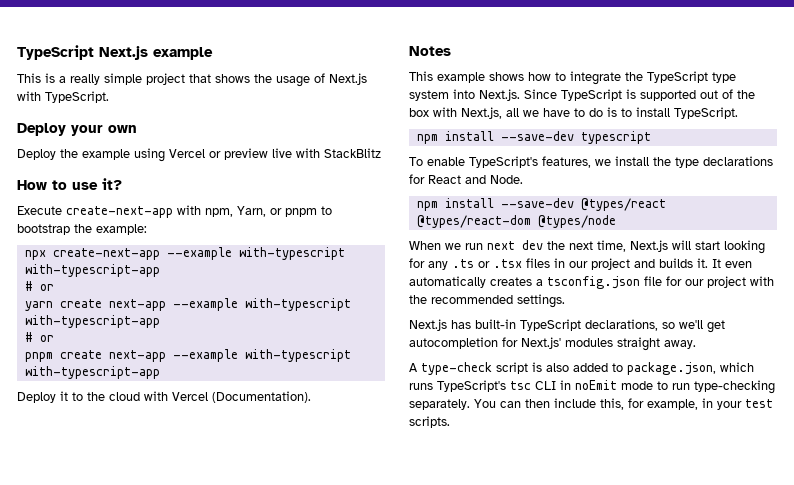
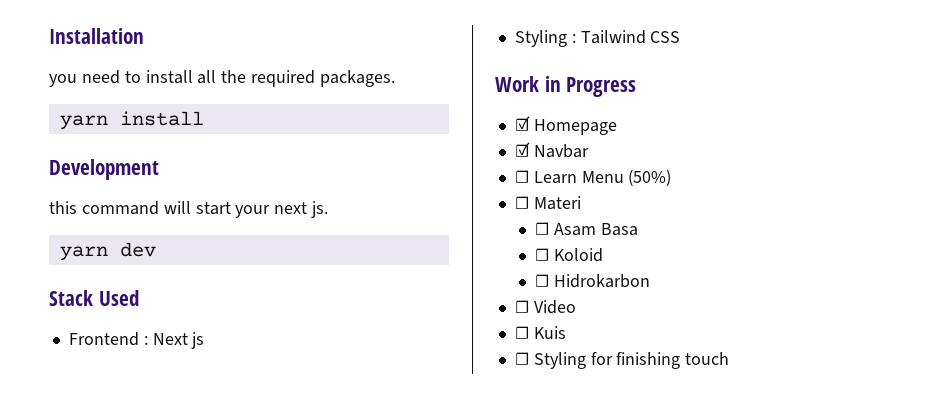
- TypeScript Next.js example
- This is a really simple project that shows the usage of Next.js with TypeScript.
- Deploy your own
- Deploy the example using Vercel or preview live with StackBlitz
- How to use it?
- Execute create-next-app with npm, Yarn, or pnpm to bootstrap the example:
- npx create-next-app --example with-typescript with-typescript-app
- # or
- yarn create next-app --example with-typescript with-typescript-app
- # or
- pnpm create next-app --example with-typescript with-typescript-app
- Deploy it to the cloud with Vercel (Documentation).
- Notes
- This example shows how to integrate the TypeScript type system into Next.js. Since TypeScript is supported out of the box with Next.js, all we have to do is to install TypeScript.
- npm install --save-dev typescript
- To enable TypeScript's features, we install the type declarations for React and Node.
- npm install --save-dev @types/react @types/react-dom @types/node
- When we run next dev the next time, Next.js will start looking for any .ts or .tsx files in our project and builds it. It even automatically creates a tsconfig.json file for our project with the recommended settings.
- Next.js has built-in TypeScript declarations, so we'll get autocompletion for Next.js' modules straight away.
- A type-check script is also added to package.json, which runs TypeScript's tsc CLI in noEmit mode to run type-checking separately. You can then include this, for example, in your test scripts.
+ Installation
+ you need to install all the required packages.
+ yarn install
+ Development
+ this command will start your next js.
+ yarn dev
+ Stack Used
+ Frontend : Next js
+ Styling : Tailwind CSS
+ Work in Progress
+ ☑ Homepage
+ ☑ Navbar
+ ☐ Learn Menu (50%)
+ ☐ Materi
+ ☐ Asam Basa
+ ☐ Koloid
+ ☐ Hidrokarbon
+ ☐ Video
+ ☐ Kuis
+ ☐ Styling for finishing touch

